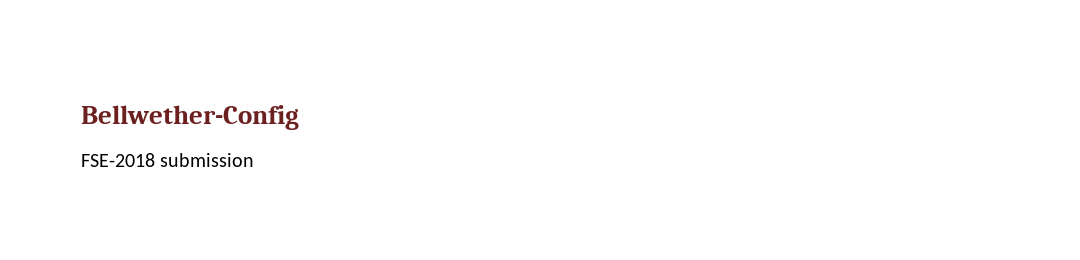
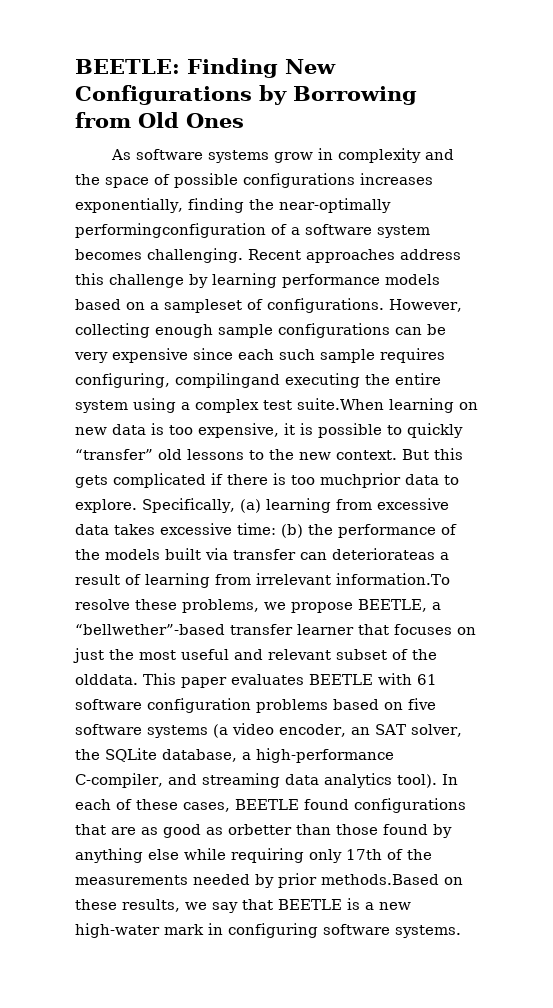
- Bellwether-Config
- FSE-2018 submission
+ BEETLE: Finding New Configurations by Borrowing from Old Ones
+ As software systems grow in complexity and the space of possible configurations increases exponentially, finding the near-optimally performingconfiguration of a software system becomes challenging. Recent approaches address this challenge by learning performance models based on a sampleset of configurations. However, collecting enough sample configurations can be very expensive since each such sample requires configuring, compilingand executing the entire system using a complex test suite.When learning on new data is too expensive, it is possible to quickly “transfer” old lessons to the new context. But this gets complicated if there is too muchprior data to explore. Specifically, (a) learning from excessive data takes excessive time: (b) the performance of the models built via transfer can deteriorateas a result of learning from irrelevant information.To resolve these problems, we propose BEETLE, a “bellwether”-based transfer learner that focuses on just the most useful and relevant subset of the olddata. This paper evaluates BEETLE with 61 software configuration problems based on five software systems (a video encoder, an SAT solver, the SQLite database, a high-performance C-compiler, and streaming data analytics tool). In each of these cases, BEETLE found configurations that are as good as orbetter than those found by anything else while requiring only 17th of the measurements needed by prior methods.Based on these results, we say that BEETLE is a new high-water mark in configuring software systems.

